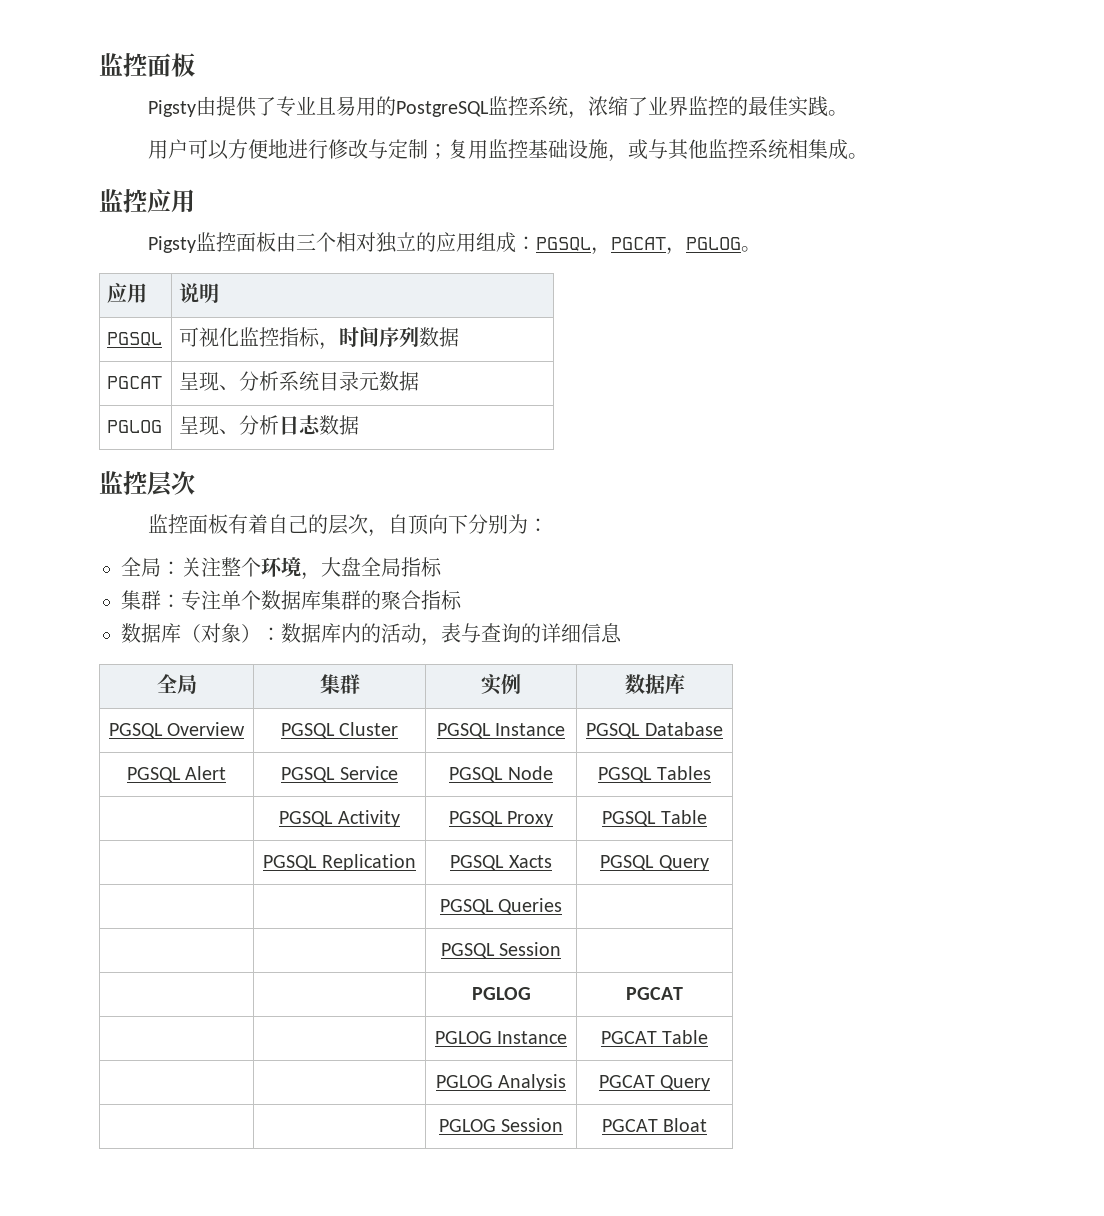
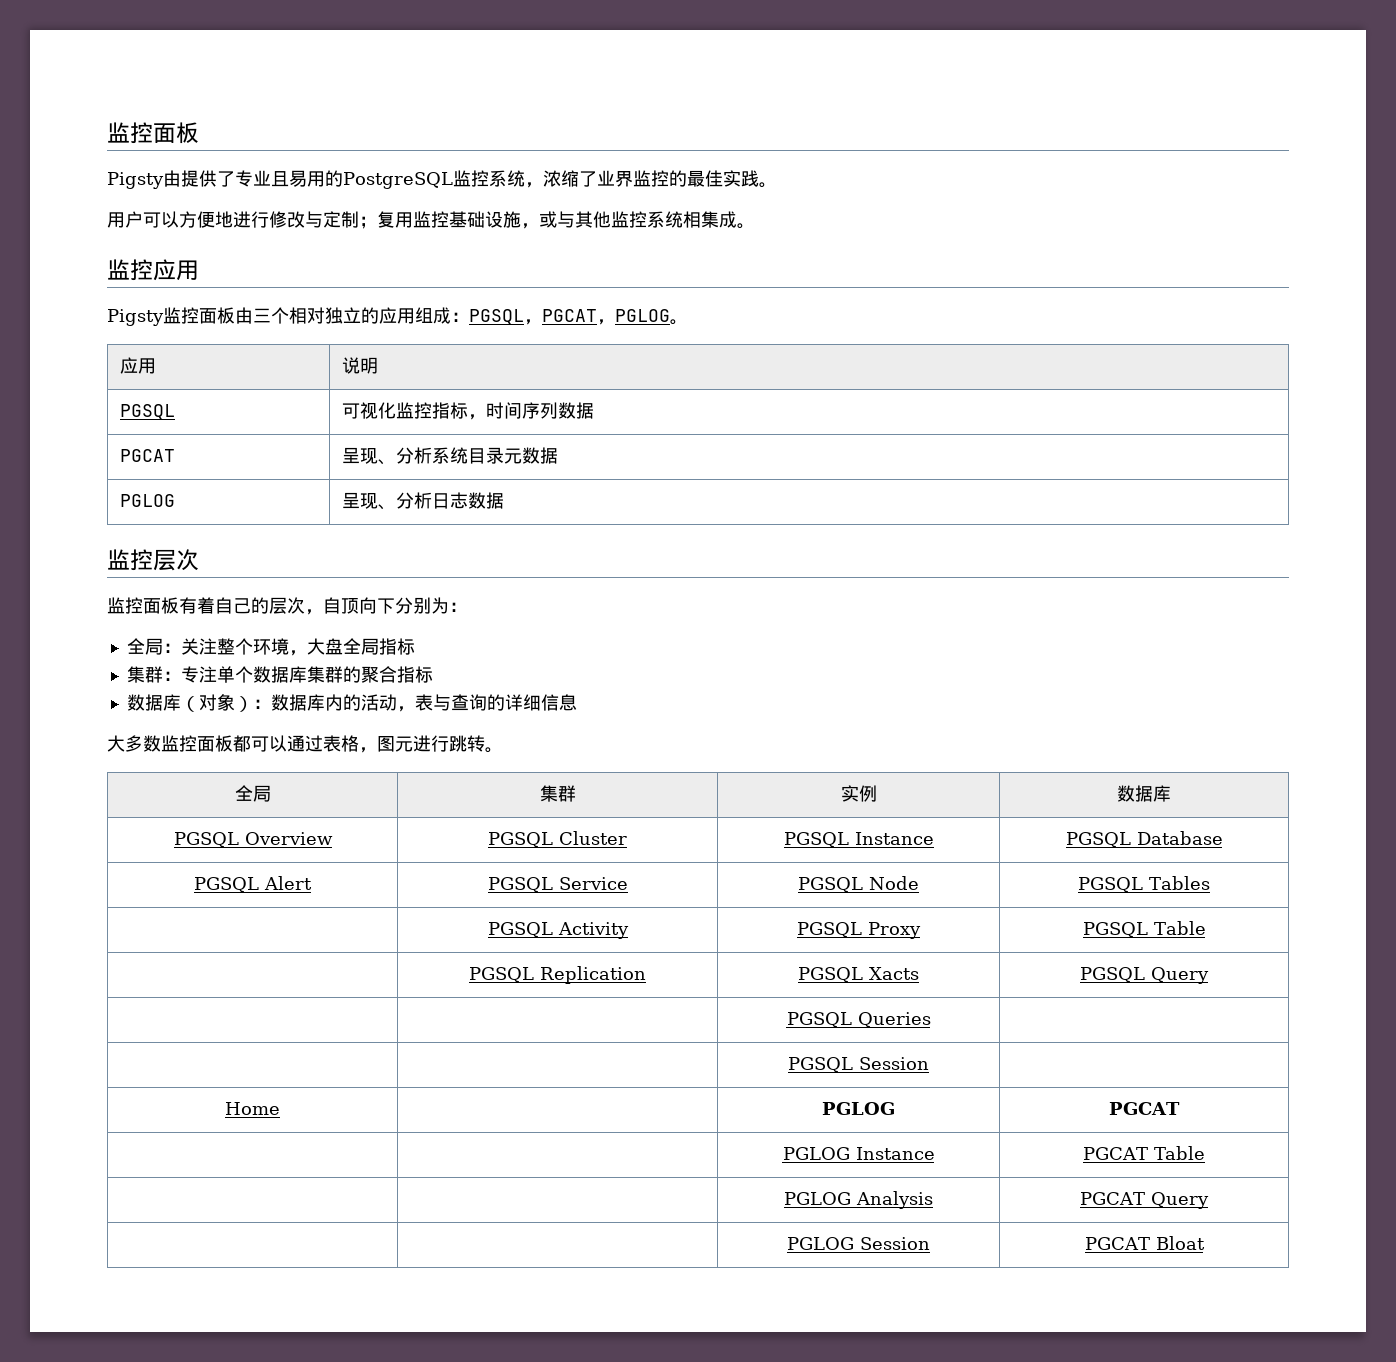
+ 大多数监控面板都可以通过表格，图元进行跳转。
- | | PGLOG | PGCAT
+ Home | | PGLOG | PGCAT

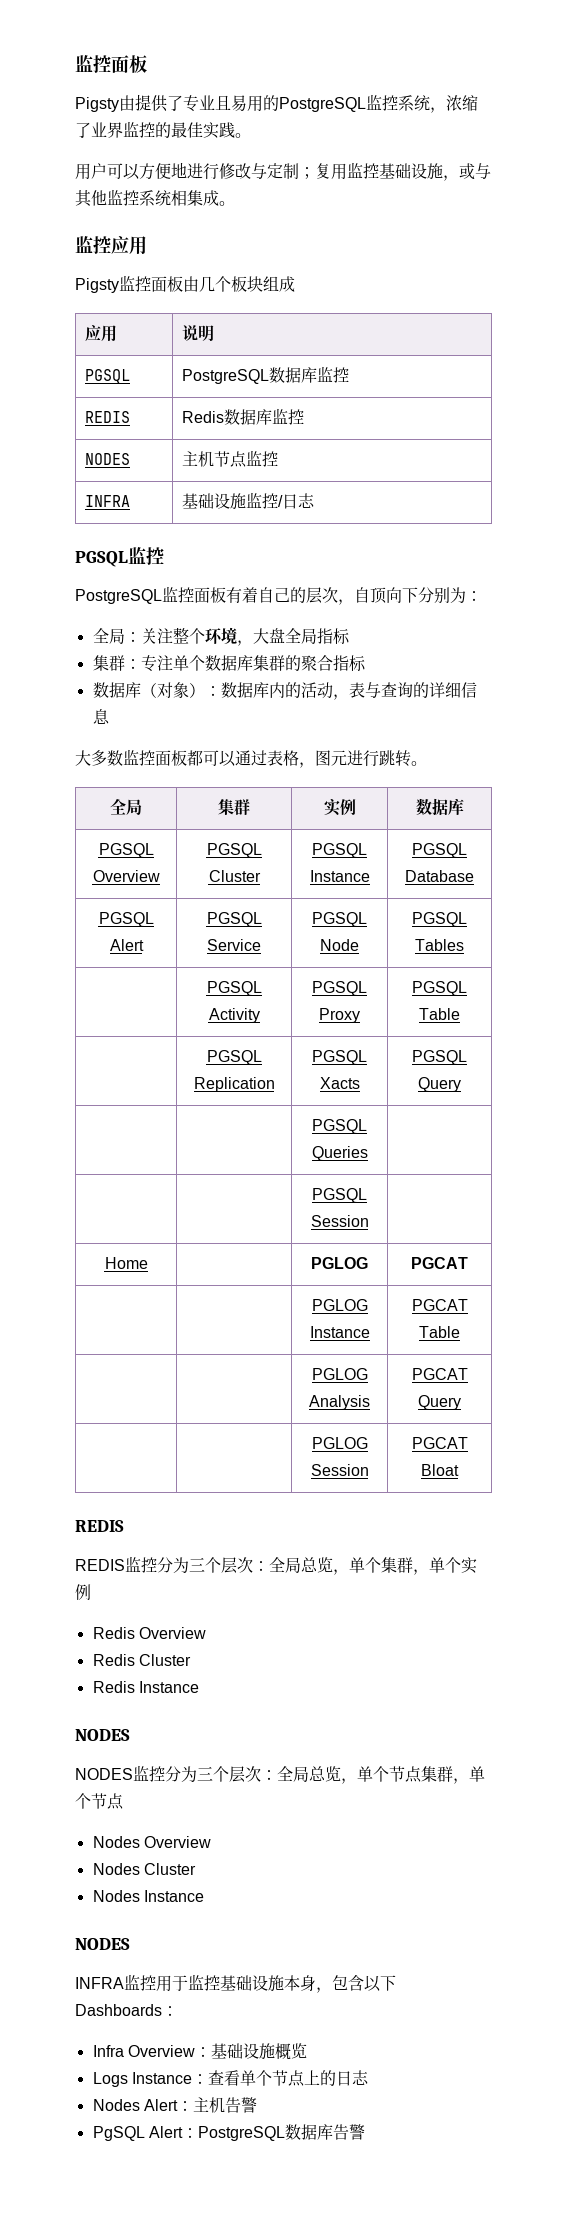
- Pigsty监控面板由三个相对独立的应用组成：PGSQL，PGCAT，PGLOG。
+ Pigsty监控面板由几个板块组成
- PGSQL | 可视化监控指标，时间序列数据
- PGCAT | 呈现、分析系统目录元数据
- PGLOG | 呈现、分析日志数据
- 监控层次
- 监控面板有着自己的层次，自顶向下分别为：
+ PGSQL | PostgreSQL数据库监控
+ REDIS | Redis数据库监控
+ NODES | 主机节点监控
+ INFRA | 基础设施监控/日志
+ PGSQL监控
+ PostgreSQL监控面板有着自己的层次，自顶向下分别为：
  | | PGLOG Session | PGCAT Bloat
+ REDIS
+ REDIS监控分为三个层次：全局总览，单个集群，单个实例
+ Redis Overview
+ Redis Cluster
+ Redis Instance
+ NODES
+ NODES监控分为三个层次：全局总览，单个节点集群，单个节点
+ Nodes Overview
+ Nodes Cluster
+ Nodes Instance
+ NODES
+ INFRA监控用于监控基础设施本身，包含以下Dashboards：
+ Infra Overview：基础设施概览
+ Logs Instance：查看单个节点上的日志
+ Nodes Alert：主机告警
+ PgSQL Alert：PostgreSQL数据库告警

